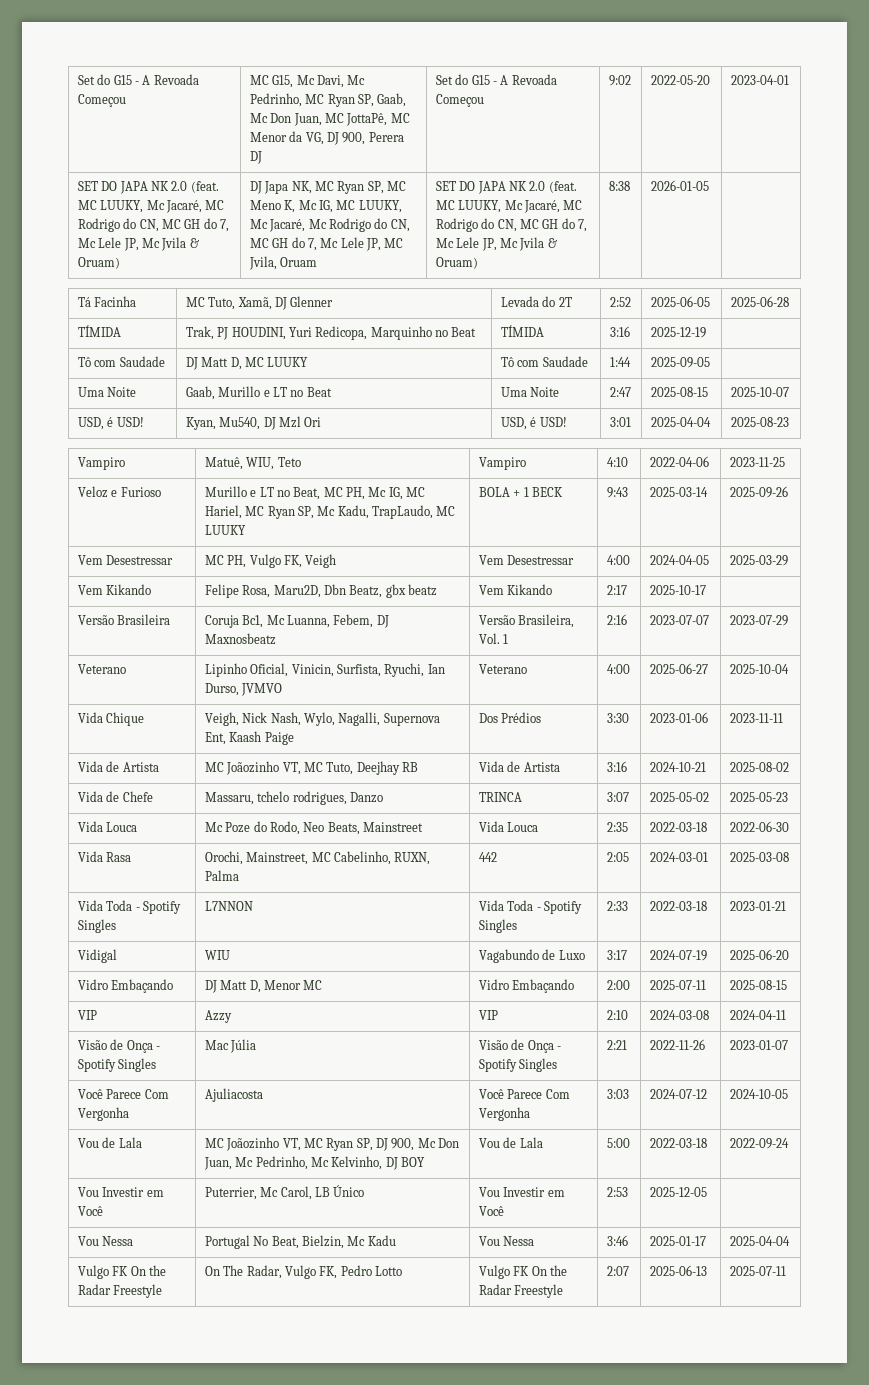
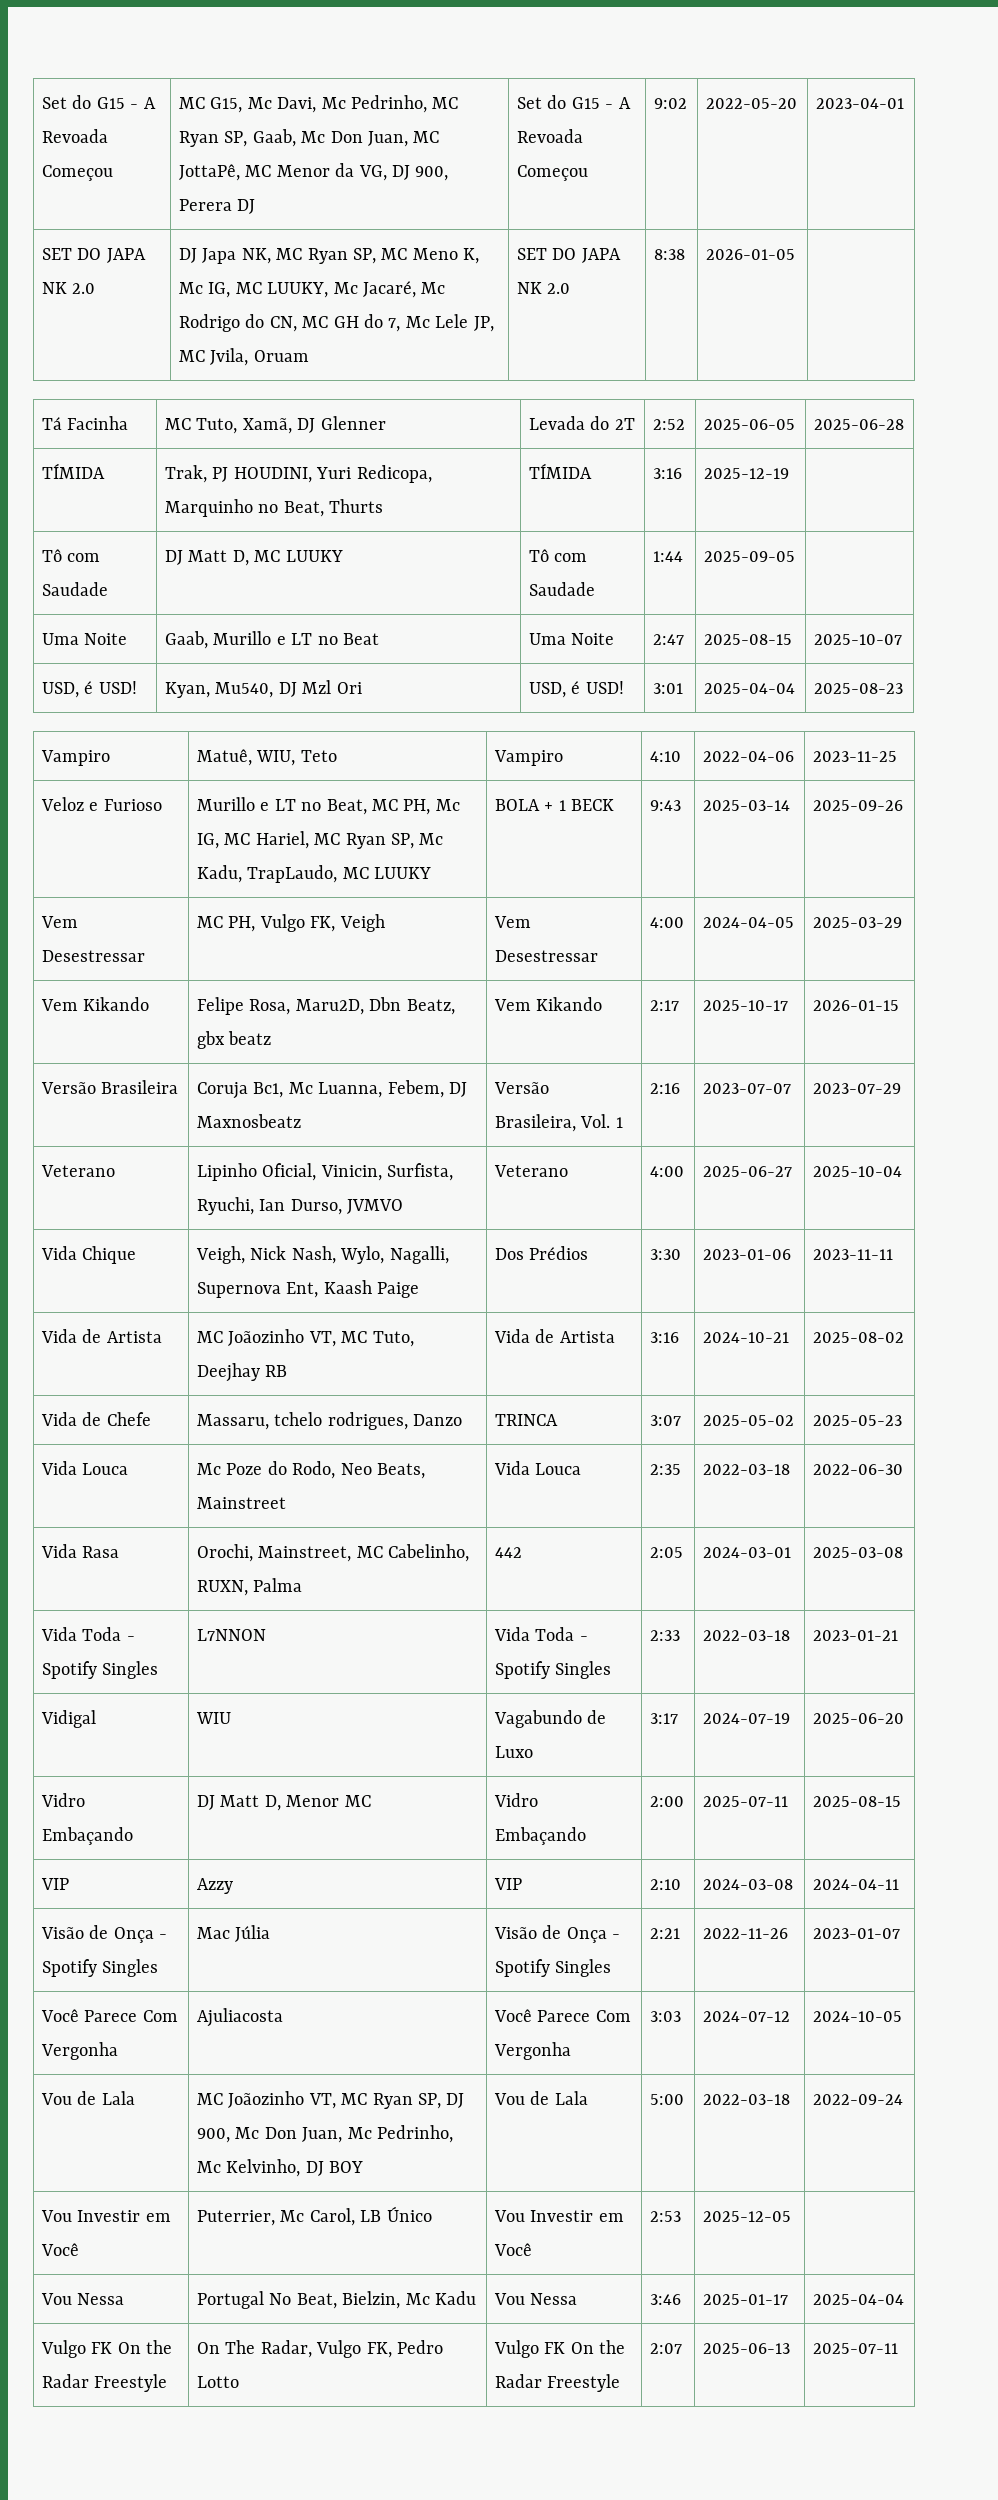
  Set do G15 - A Revoada Começou | MC G15, Mc Davi, Mc Pedrinho, MC Ryan SP, Gaab, Mc Don Juan, MC JottaPê, MC Menor da VG, DJ 900, Perera DJ | Set do G15 - A Revoada Começou | 9:02 | 2022-05-20 | 2023-04-01
- SET DO JAPA NK 2.0 (feat. MC LUUKY, Mc Jacaré, MC Rodrigo do CN, MC GH do 7, Mc Lele JP, Mc Jvila & Oruam)
+ SET DO JAPA NK 2.0
- DJ Japa NK, MC Ryan SP, MC Meno K, Mc IG, MC LUUKY, Mc Jacaré, Mc Rodrigo do CN, MC GH do 7, Mc Lele JP, MC Jvila, Oruam | SET DO JAPA NK 2.0 (feat. MC LUUKY, Mc Jacaré, MC Rodrigo do CN, MC GH do 7, Mc Lele JP, Mc Jvila & Oruam)
+ DJ Japa NK, MC Ryan SP, MC Meno K, Mc IG, MC LUUKY, Mc Jacaré, Mc Rodrigo do CN, MC GH do 7, Mc Lele JP, MC Jvila, Oruam | SET DO JAPA NK 2.0
- TÍMIDA | Trak, PJ HOUDINI, Yuri Redicopa, Marquinho no Beat | TÍMIDA | 3:16 | 2025-12-19 |
+ TÍMIDA | Trak, PJ HOUDINI, Yuri Redicopa, Marquinho no Beat, Thurts | TÍMIDA | 3:16 | 2025-12-19 |
- Vem Kikando | Felipe Rosa, Maru2D, Dbn Beatz, gbx beatz | Vem Kikando | 2:17 | 2025-10-17 |
+ Vem Kikando | Felipe Rosa, Maru2D, Dbn Beatz, gbx beatz | Vem Kikando | 2:17 | 2025-10-17 | 2026-01-15

